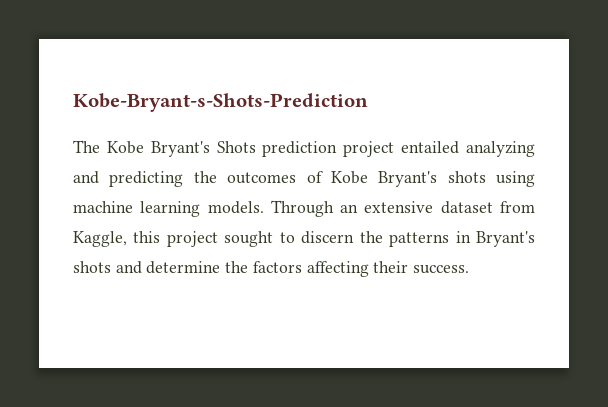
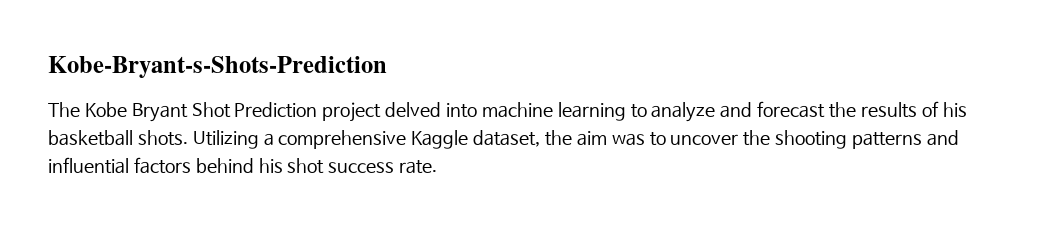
- The Kobe Bryant's Shots prediction project entailed analyzing and predicting the outcomes of Kobe Bryant's shots using machine learning models. Through an extensive dataset from Kaggle, this project sought to discern the patterns in Bryant's shots and determine the factors affecting their success.
+ The Kobe Bryant Shot Prediction project delved into machine learning to analyze and forecast the results of his basketball shots. Utilizing a comprehensive Kaggle dataset, the aim was to uncover the shooting patterns and influential factors behind his shot success rate.

